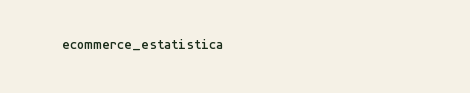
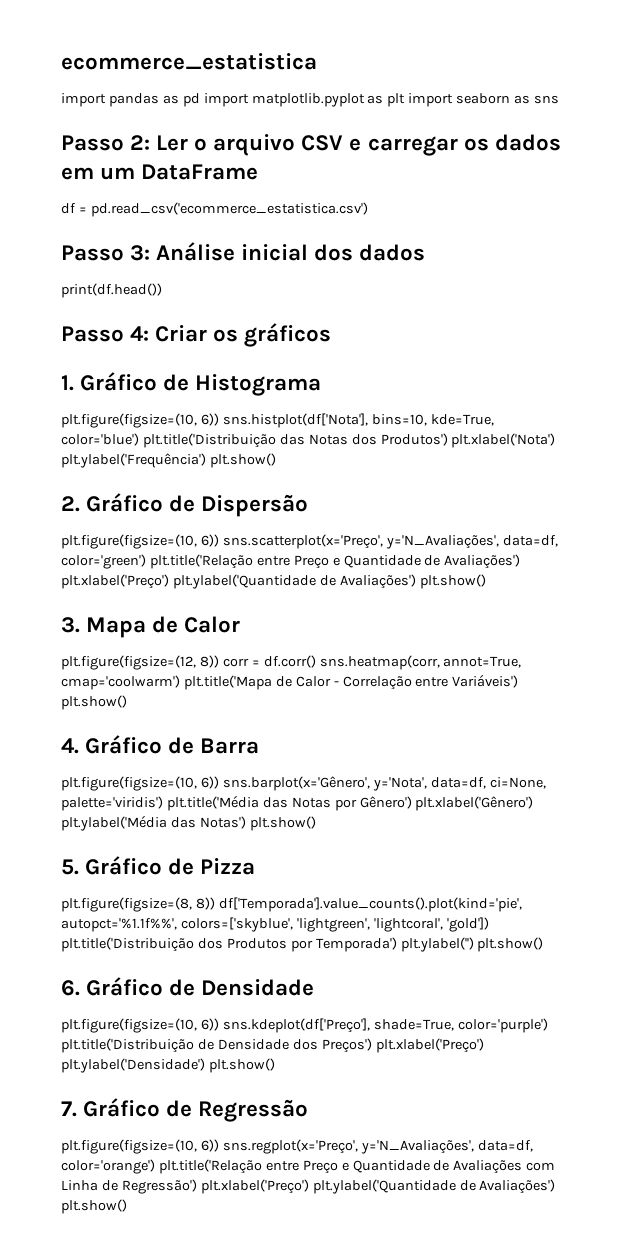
+ import pandas as pd import matplotlib.pyplot as plt import seaborn as sns
+ Passo 2: Ler o arquivo CSV e carregar os dados em um DataFrame
+ df = pd.read_csv('ecommerce_estatistica.csv')
+ Passo 3: Análise inicial dos dados
+ print(df.head())
+ Passo 4: Criar os gráficos
+ 1. Gráfico de Histograma
+ plt.figure(figsize=(10, 6)) sns.histplot(df['Nota'], bins=10, kde=True, color='blue') plt.title('Distribuição das Notas dos Produtos') plt.xlabel('Nota') plt.ylabel('Frequência') plt.show()
+ 2. Gráfico de Dispersão
+ plt.figure(figsize=(10, 6)) sns.scatterplot(x='Preço', y='N_Avaliações', data=df, color='green') plt.title('Relação entre Preço e Quantidade de Avaliações') plt.xlabel('Preço') plt.ylabel('Quantidade de Avaliações') plt.show()
+ 3. Mapa de Calor
+ plt.figure(figsize=(12, 8)) corr = df.corr() sns.heatmap(corr, annot=True, cmap='coolwarm') plt.title('Mapa de Calor - Correlação entre Variáveis') plt.show()
+ 4. Gráfico de Barra
+ plt.figure(figsize=(10, 6)) sns.barplot(x='Gênero', y='Nota', data=df, ci=None, palette='viridis') plt.title('Média das Notas por Gênero') plt.xlabel('Gênero') plt.ylabel('Média das Notas') plt.show()
+ 5. Gráfico de Pizza
+ plt.figure(figsize=(8, 8)) df['Temporada'].value_counts().plot(kind='pie', autopct='%1.1f%%', colors=['skyblue', 'lightgreen', 'lightcoral', 'gold']) plt.title('Distribuição dos Produtos por Temporada') plt.ylabel('') plt.show()
+ 6. Gráfico de Densidade
+ plt.figure(figsize=(10, 6)) sns.kdeplot(df['Preço'], shade=True, color='purple') plt.title('Distribuição de Densidade dos Preços') plt.xlabel('Preço') plt.ylabel('Densidade') plt.show()
+ 7. Gráfico de Regressão
+ plt.figure(figsize=(10, 6)) sns.regplot(x='Preço', y='N_Avaliações', data=df, color='orange') plt.title('Relação entre Preço e Quantidade de Avaliações com Linha de Regressão') plt.xlabel('Preço') plt.ylabel('Quantidade de Avaliações') plt.show()

